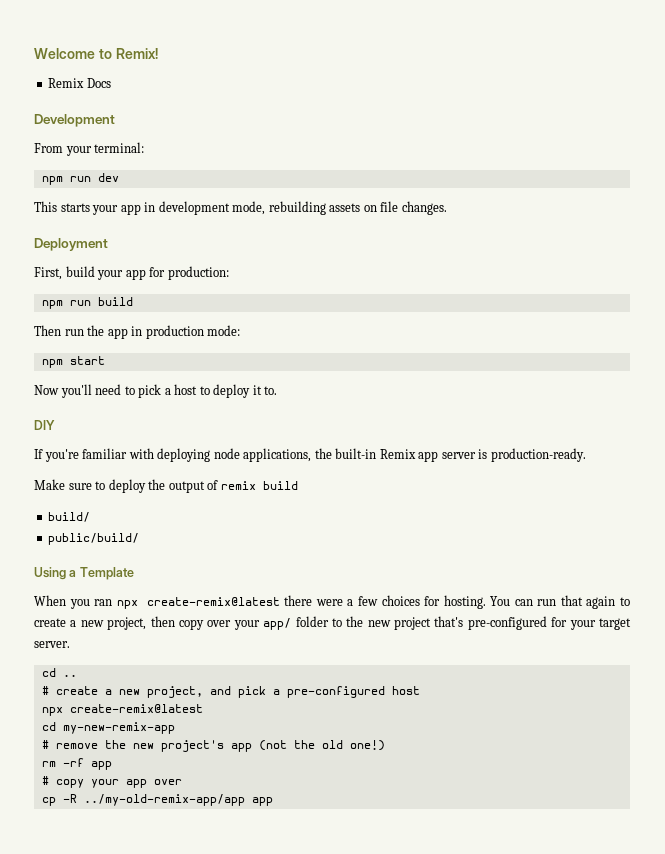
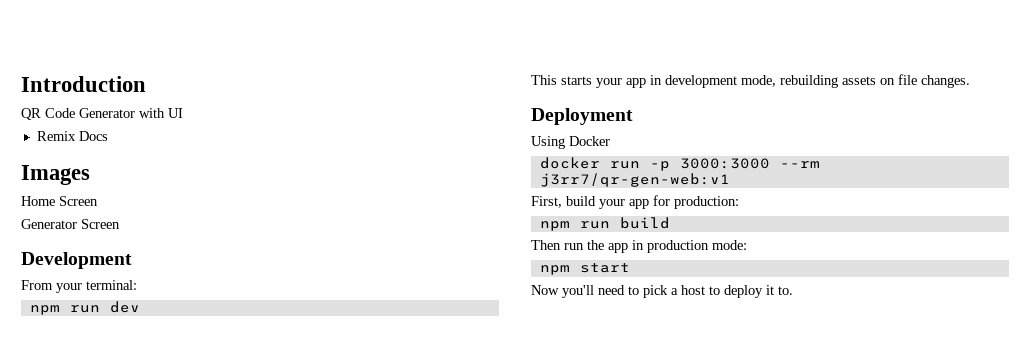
- Welcome to Remix!
+ Introduction
+ QR Code Generator with UI
  Remix Docs
+ Images
+ Home Screen
+ Generator Screen
+ Using Docker
+ docker run -p 3000:3000 --rm j3rr7/qr-gen-web:v1
- DIY
- If you're familiar with deploying node applications, the built-in Remix app server is production-ready.
- Make sure to deploy the output of remix build
- build/
- public/build/
- Using a Template
- When you ran npx create-remix@latest there were a few choices for hosting. You can run that again to create a new project, then copy over your app/ folder to the new project that's pre-configured for your target server.
- cd ..
- # create a new project, and pick a pre-configured host
- npx create-remix@latest
- cd my-new-remix-app
- # remove the new project's app (not the old one!)
- rm -rf app
- # copy your app over
- cp -R ../my-old-remix-app/app app

